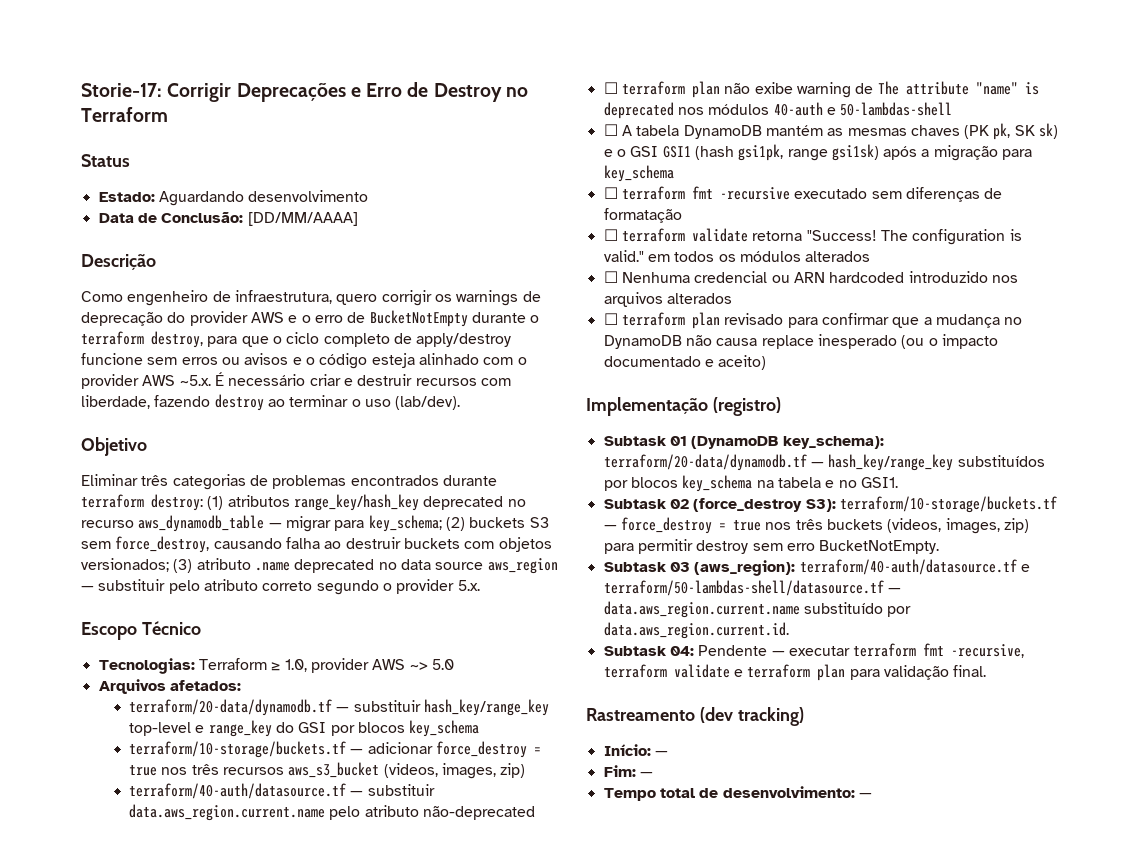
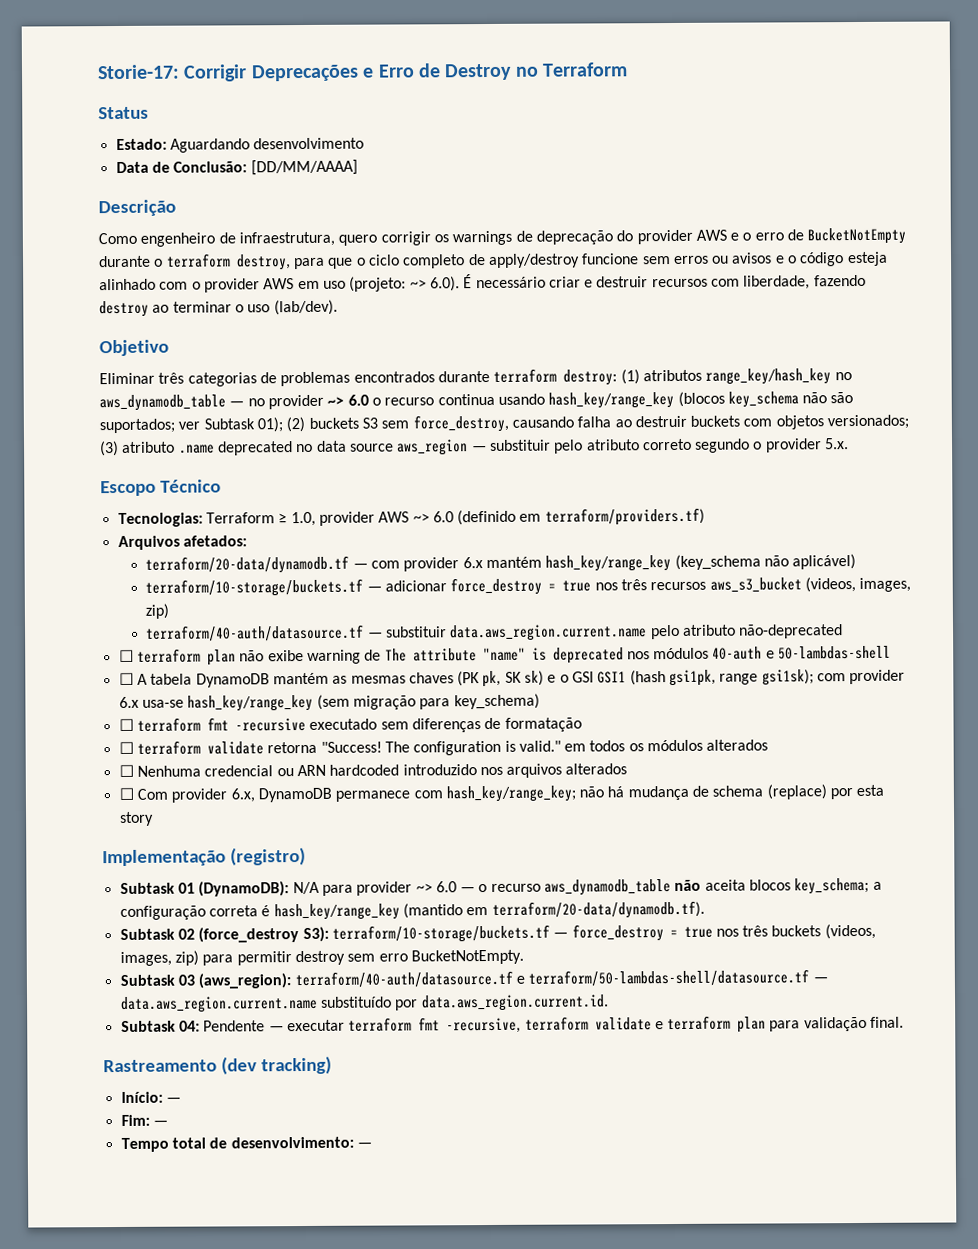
- Como engenheiro de infraestrutura, quero corrigir os warnings de deprecação do provider AWS e o erro de BucketNotEmpty durante o terraform destroy, para que o ciclo completo de apply/destroy funcione sem erros ou avisos e o código esteja alinhado com o provider AWS ~5.x. É necessário criar e destruir recursos com liberdade, fazendo destroy ao terminar o uso (lab/dev).
+ Como engenheiro de infraestrutura, quero corrigir os warnings de deprecação do provider AWS e o erro de BucketNotEmpty durante o terraform destroy, para que o ciclo completo de apply/destroy funcione sem erros ou avisos e o código esteja alinhado com o provider AWS em uso (projeto: ~> 6.0). É necessário criar e destruir recursos com liberdade, fazendo destroy ao terminar o uso (lab/dev).
- Eliminar três categorias de problemas encontrados durante terraform destroy: (1) atributos range_key/hash_key deprecated no recurso aws_dynamodb_table — migrar para key_schema; (2) buckets S3 sem force_destroy, causando falha ao destruir buckets com objetos versionados; (3) atributo .name deprecated no data source aws_region — substituir pelo atributo correto segundo o provider 5.x.
+ Eliminar três categorias de problemas encontrados durante terraform destroy: (1) atributos range_key/hash_key no aws_dynamodb_table — no provider ~> 6.0 o recurso continua usando hash_key/range_key (blocos key_schema não são suportados; ver Subtask 01); (2) buckets S3 sem force_destroy, causando falha ao destruir buckets com objetos versionados; (3) atributo .name deprecated no data source aws_region — substituir pelo atributo correto segundo o provider 5.x.
- Tecnologias: Terraform ≥ 1.0, provider AWS ~> 5.0
+ Tecnologias: Terraform ≥ 1.0, provider AWS ~> 6.0 (definido em terraform/providers.tf)
- terraform/20-data/dynamodb.tf — substituir hash_key/range_key top-level e range_key do GSI por blocos key_schema
+ terraform/20-data/dynamodb.tf — com provider 6.x mantém hash_key/range_key (key_schema não aplicável)
- ☐ A tabela DynamoDB mantém as mesmas chaves (PK pk, SK sk) e o GSI GSI1 (hash gsi1pk, range gsi1sk) após a migração para key_schema
+ ☐ A tabela DynamoDB mantém as mesmas chaves (PK pk, SK sk) e o GSI GSI1 (hash gsi1pk, range gsi1sk); com provider 6.x usa-se hash_key/range_key (sem migração para key_schema)
- ☐ terraform plan revisado para confirmar que a mudança no DynamoDB não causa replace inesperado (ou o impacto documentado e aceito)
+ ☐ Com provider 6.x, DynamoDB permanece com hash_key/range_key; não há mudança de schema (replace) por esta story
  Implementação (registro)
- Subtask 01 (DynamoDB key_schema): terraform/20-data/dynamodb.tf — hash_key/range_key substituídos por blocos key_schema na tabela e no GSI1.
+ Subtask 01 (DynamoDB): N/A para provider ~> 6.0 — o recurso aws_dynamodb_table não aceita blocos key_schema; a configuração correta é hash_key/range_key (mantido em terraform/20-data/dynamodb.tf).

